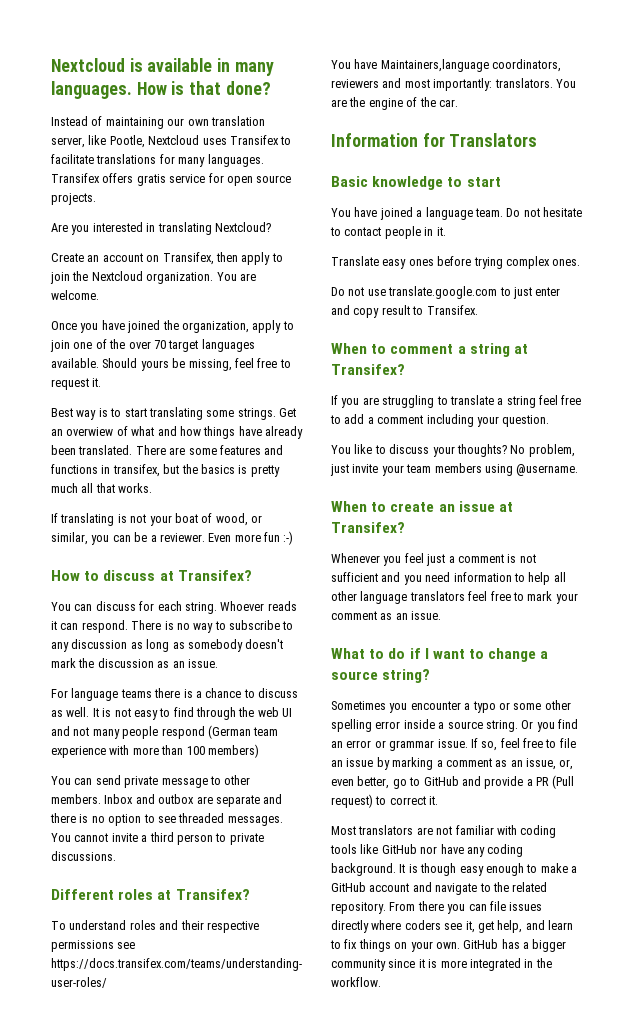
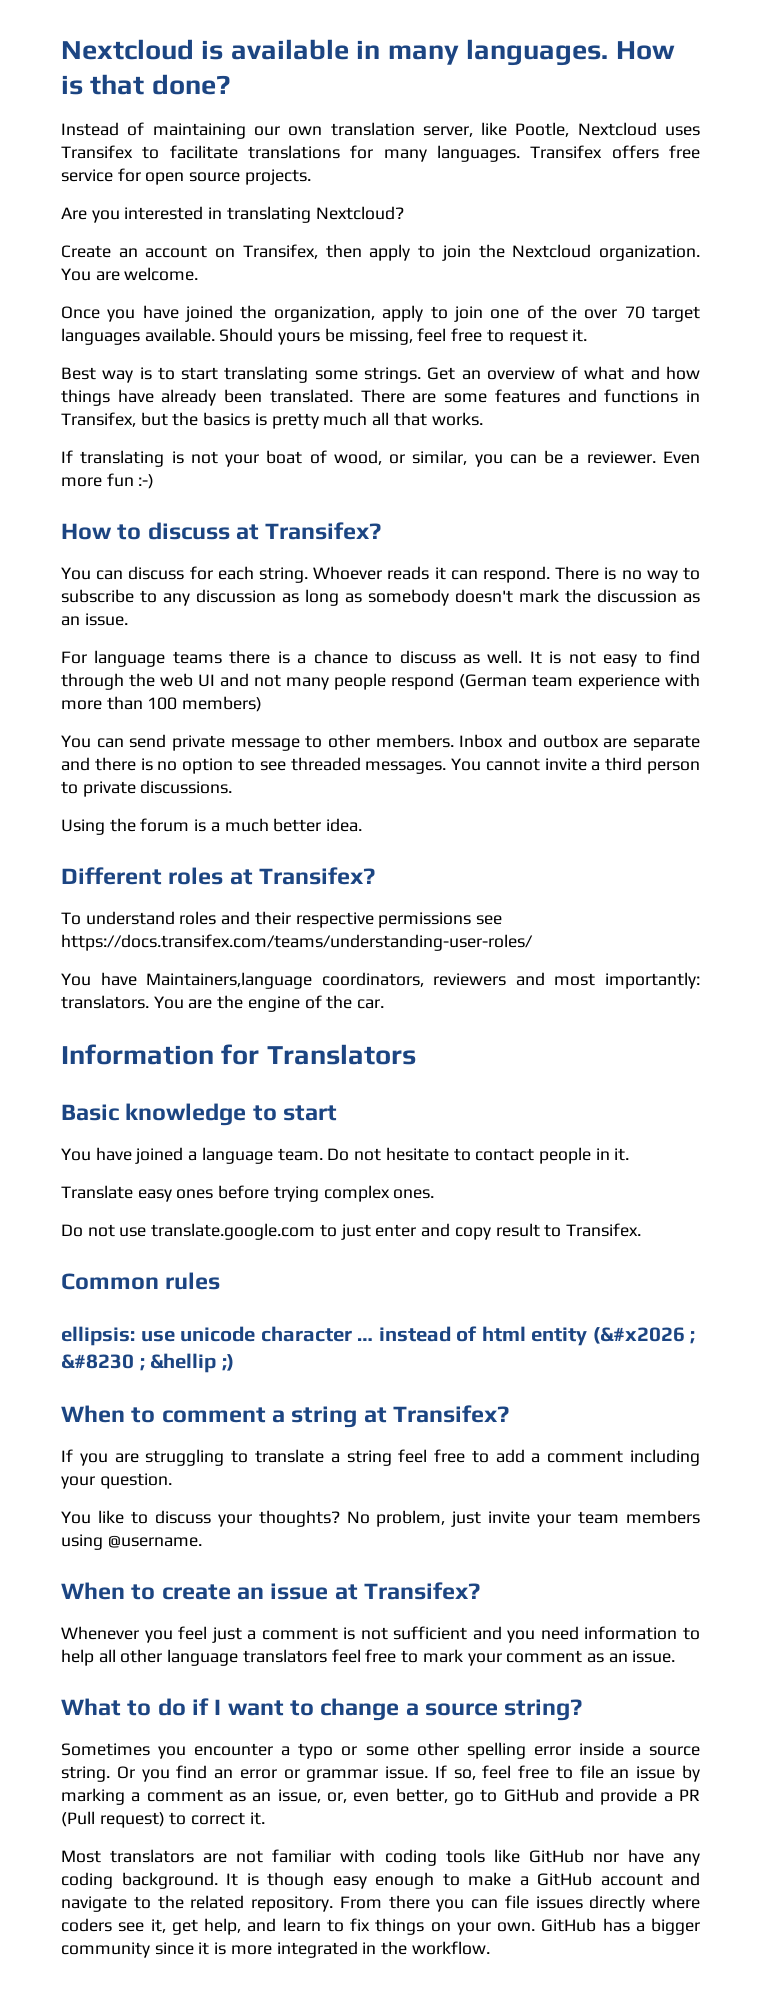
- Transifex offers gratis service for open source projects.
+ Transifex offers free service for open source projects.
- Get an overwiew of what and how things have already been translated.
+ Get an overview of what and how things have already been translated.
- There are some features and functions in transifex, but the basics is pretty much all that works.
+ There are some features and functions in Transifex, but the basics is pretty much all that works.
+ Using the forum is a much better idea.
+ Common rules
+ ellipsis: use unicode character … instead of html entity (&#x2026 ; &#8230 ; &hellip ;)

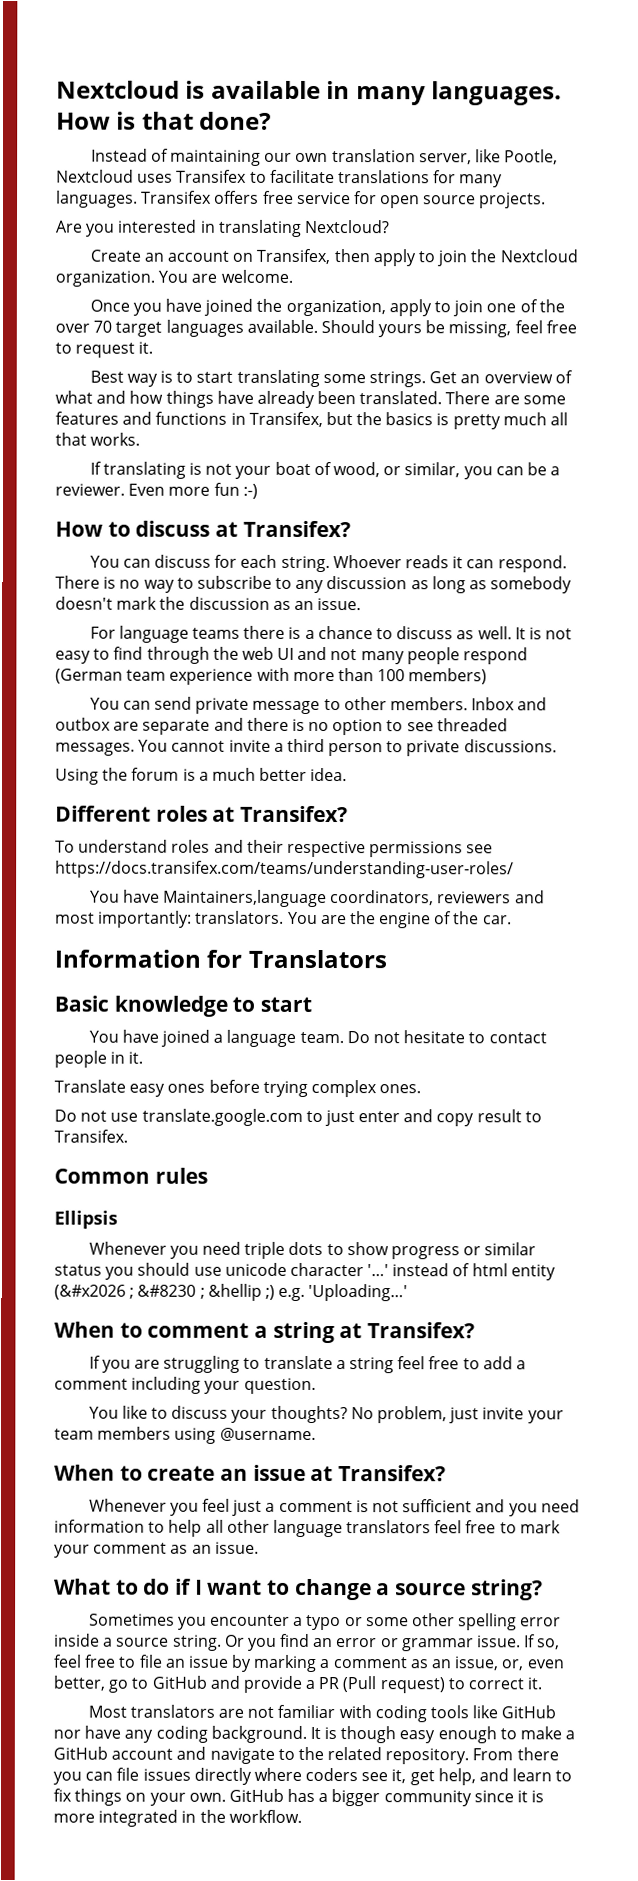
- ellipsis: use unicode character … instead of html entity (&#x2026 ; &#8230 ; &hellip ;)
+ Ellipsis
+ Whenever you need triple dots to show progress or similar status you should use unicode character '…' instead of html entity (&#x2026 ; &#8230 ; &hellip ;) e.g. 'Uploading…'

